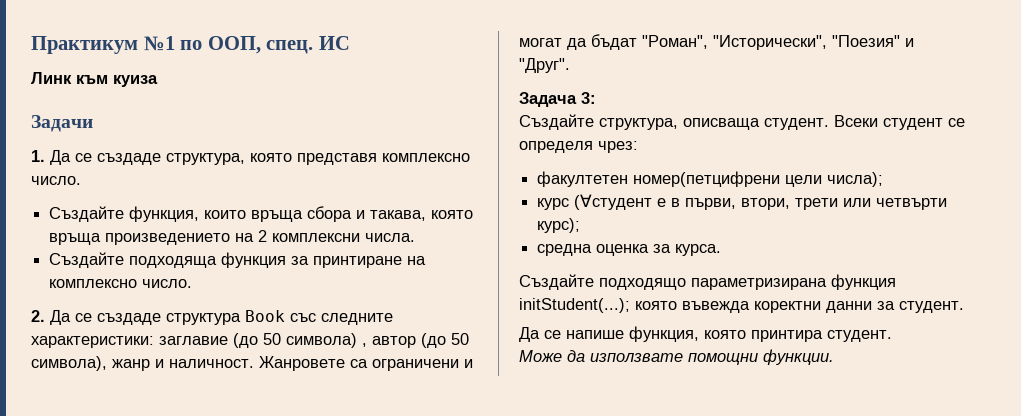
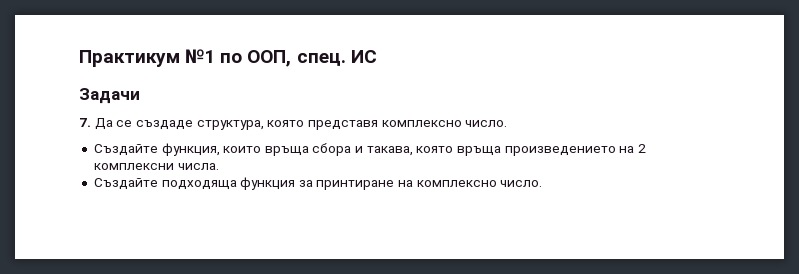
- Линк към куиза
- 1. Да се създаде структура, която представя комплексно число.
+ 7. Да се създаде структура, която представя комплексно число.
- 2. Да се създаде структура Book със следните характеристики: заглавие (до 50 символа) , автор (до 50 символа), жанр и наличност. Жанровете са ограничени и могат да бъдат "Роман", "Исторически", "Поезия" и "Друг".
- Задача 3:
- Създайте структура, описваща студент. Всеки студент се определя чрез:
- факултетен номер(петцифрени цели числа);
- курс (∀студент е в първи, втори, трети или четвърти курс);
- средна оценка за курса.
- Създайте подходящо параметризирана функция initStudent(...); която въвежда коректни данни за студент.
- Да се напише функция, която принтира студент.
- Може да използвате помощни функции.

